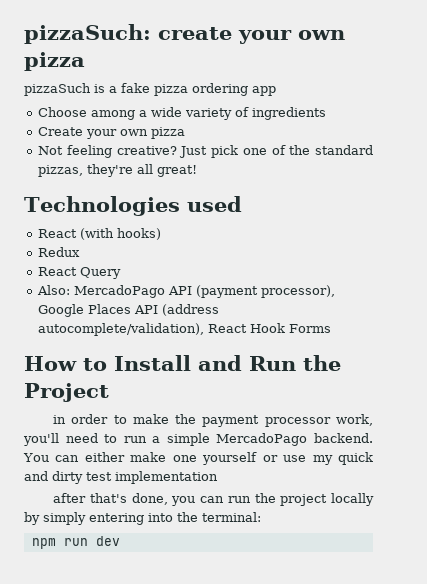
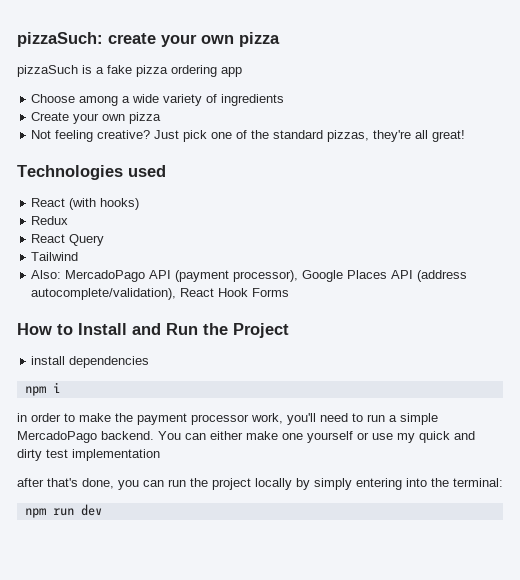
+ Tailwind
+ install dependencies
+ npm i

